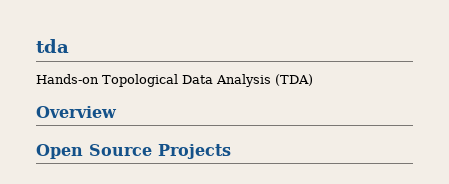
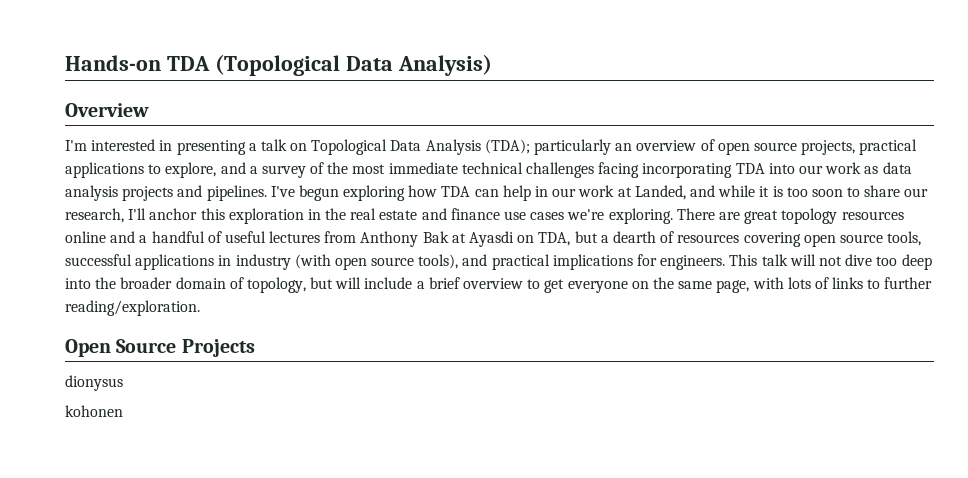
- tda
- Hands-on Topological Data Analysis (TDA)
+ Hands-on TDA (Topological Data Analysis)
  Overview
+ I'm interested in presenting a talk on Topological Data Analysis (TDA); particularly an overview of open source projects, practical applications to explore, and a survey of the most immediate technical challenges facing incorporating TDA into our work as data analysis projects and pipelines. I've begun exploring how TDA can help in our work at Landed, and while it is too soon to share our research, I'll anchor this exploration in the real estate and finance use cases we're exploring. There are great topology resources online and a handful of useful lectures from Anthony Bak at Ayasdi on TDA, but a dearth of resources covering open source tools, successful applications in industry (with open source tools), and practical implications for engineers. This talk will not dive too deep into the broader domain of topology, but will include a brief overview to get everyone on the same page, with lots of links to further reading/exploration.
+ dionysus
+ kohonen

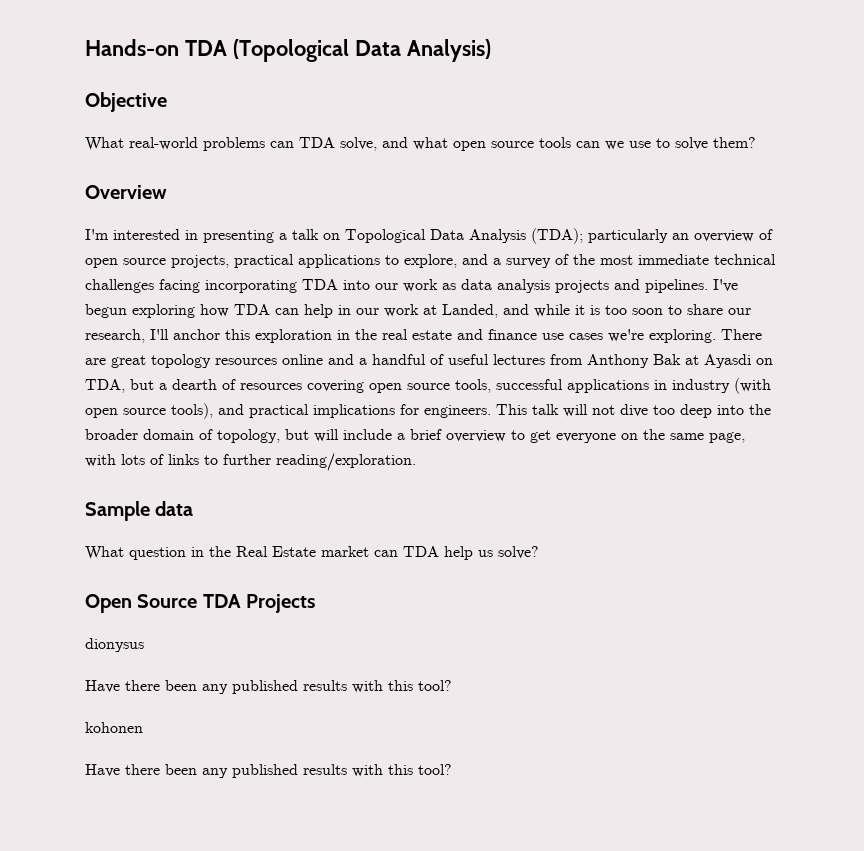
+ Objective
+ What real-world problems can TDA solve, and what open source tools can we use to solve them?
+ Sample data
+ What question in the Real Estate market can TDA help us solve?
- Open Source Projects
+ Open Source TDA Projects
  dionysus
+ Have there been any published results with this tool?
  kohonen
+ Have there been any published results with this tool?

